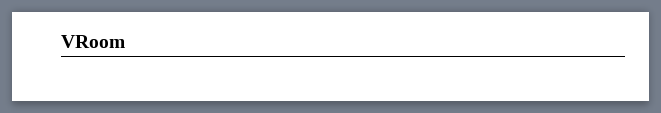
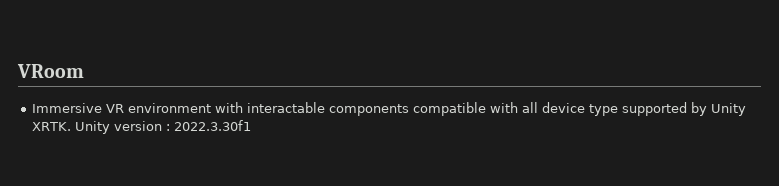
+ Immersive VR environment with interactable components compatible with all device type supported by Unity XRTK. Unity version : 2022.3.30f1

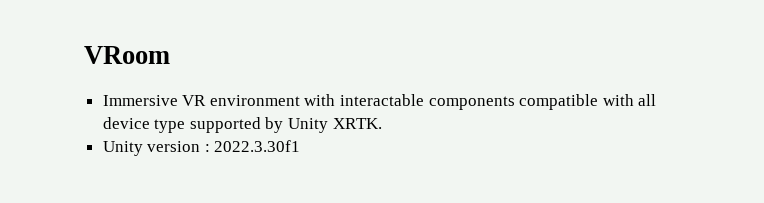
- Immersive VR environment with interactable components compatible with all device type supported by Unity XRTK. Unity version : 2022.3.30f1
+ Immersive VR environment with interactable components compatible with all device type supported by Unity XRTK.
+ Unity version : 2022.3.30f1

